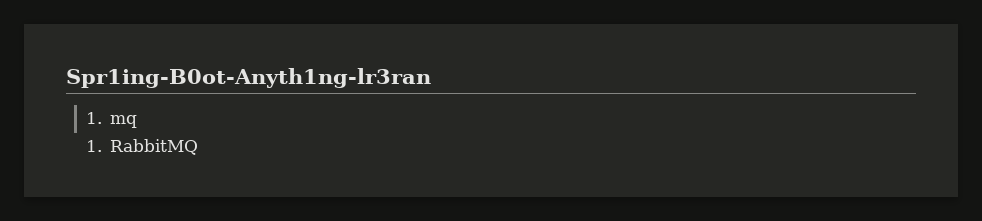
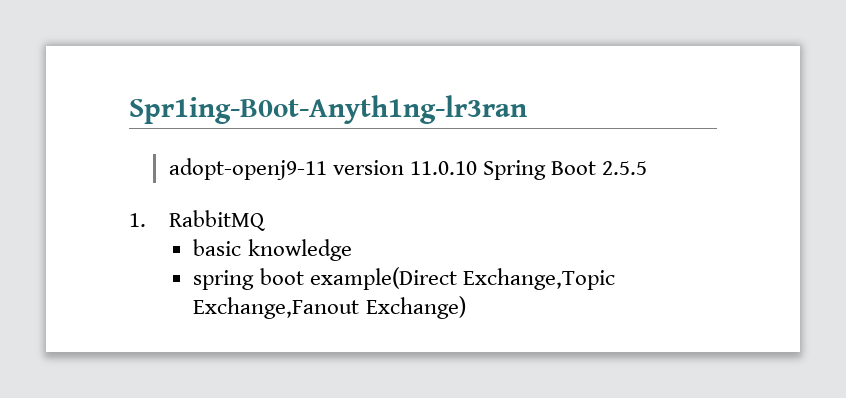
- 1. mq
+ adopt-openj9-11 version 11.0.10 Spring Boot 2.5.5
  1. RabbitMQ
+ basic knowledge
+ spring boot example(Direct Exchange,Topic Exchange,Fanout Exchange)

